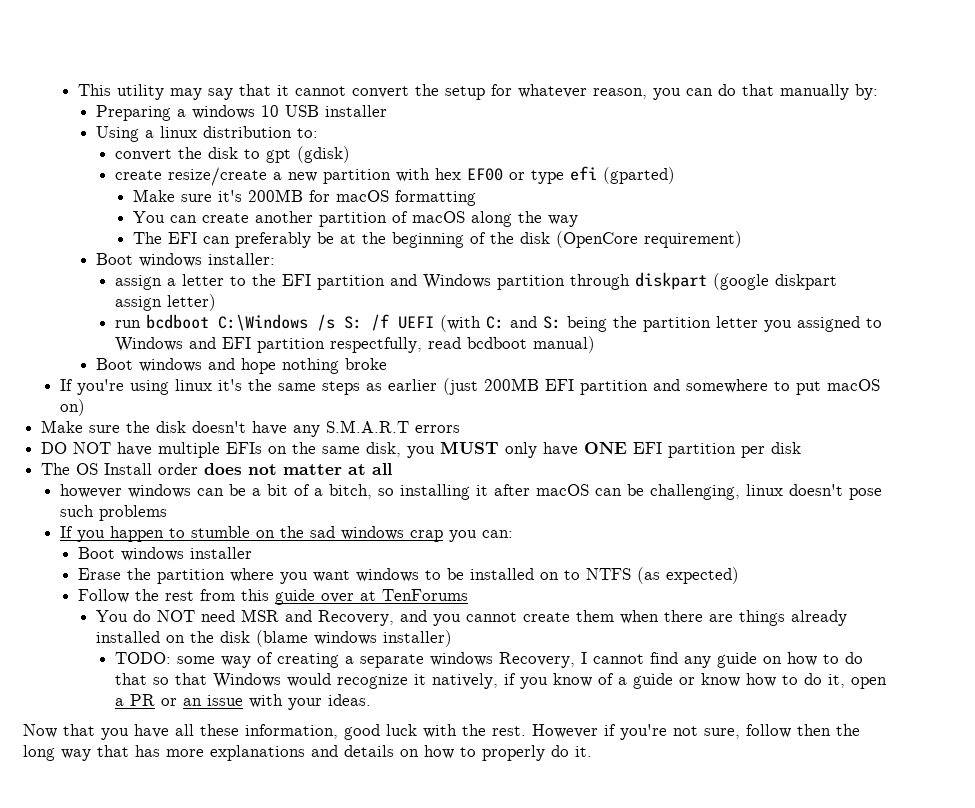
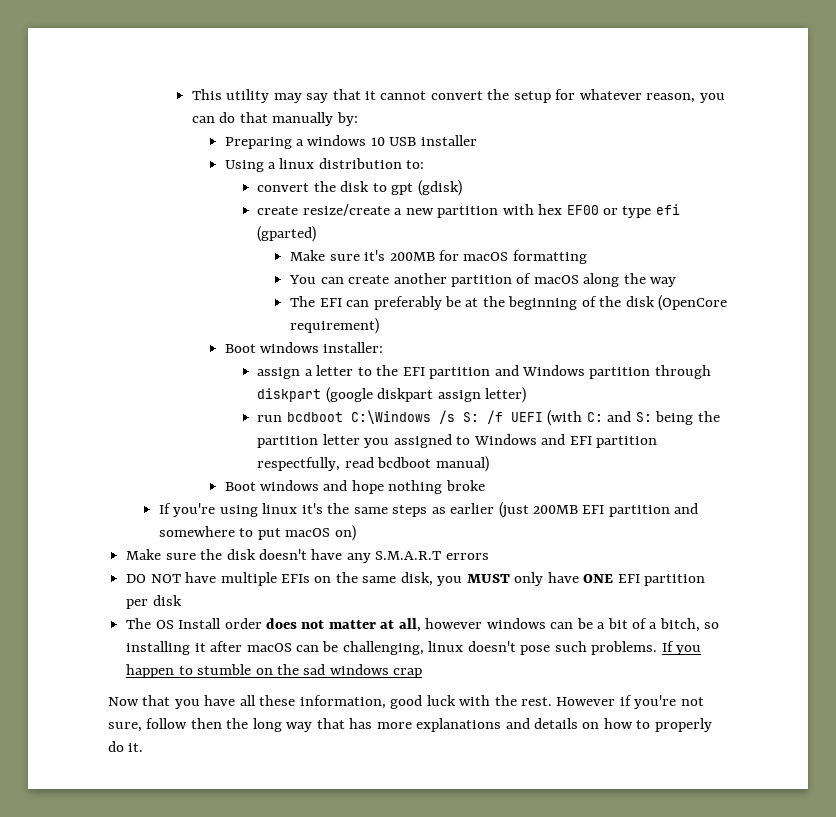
- The OS Install order does not matter at all
- however windows can be a bit of a bitch, so installing it after macOS can be challenging, linux doesn't pose such problems
- If you happen to stumble on the sad windows crap you can:
- Boot windows installer
- Erase the partition where you want windows to be installed on to NTFS (as expected)
- Follow the rest from this guide over at TenForums
- You do NOT need MSR and Recovery, and you cannot create them when there are things already installed on the disk (blame windows installer)
- TODO: some way of creating a separate windows Recovery, I cannot find any guide on how to do that so that Windows would recognize it natively, if you know of a guide or know how to do it, open a PR or an issue with your ideas.
+ The OS Install order does not matter at all, however windows can be a bit of a bitch, so installing it after macOS can be challenging, linux doesn't pose such problems. If you happen to stumble on the sad windows crap

